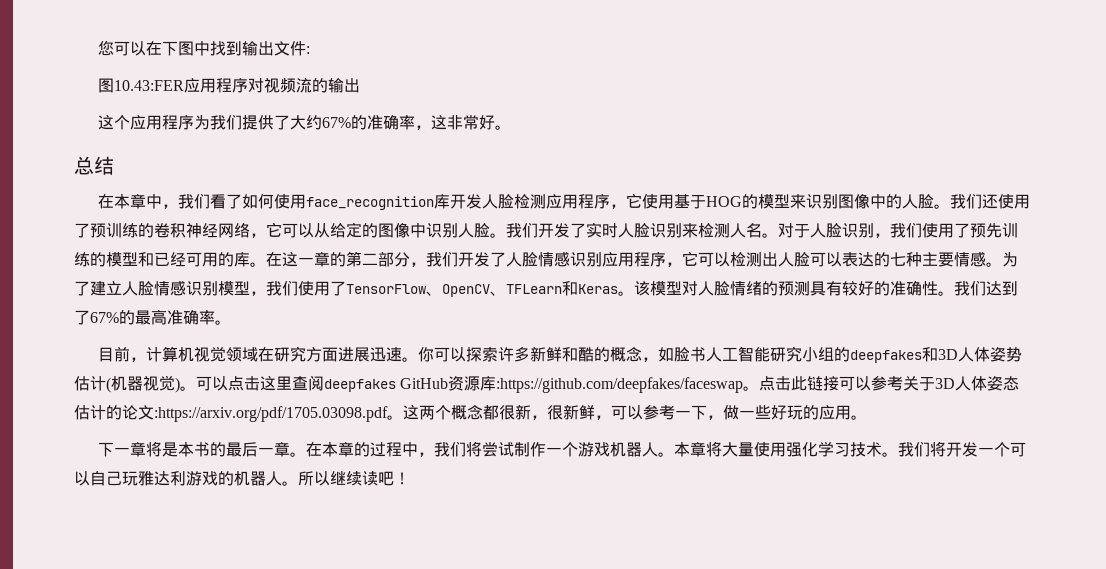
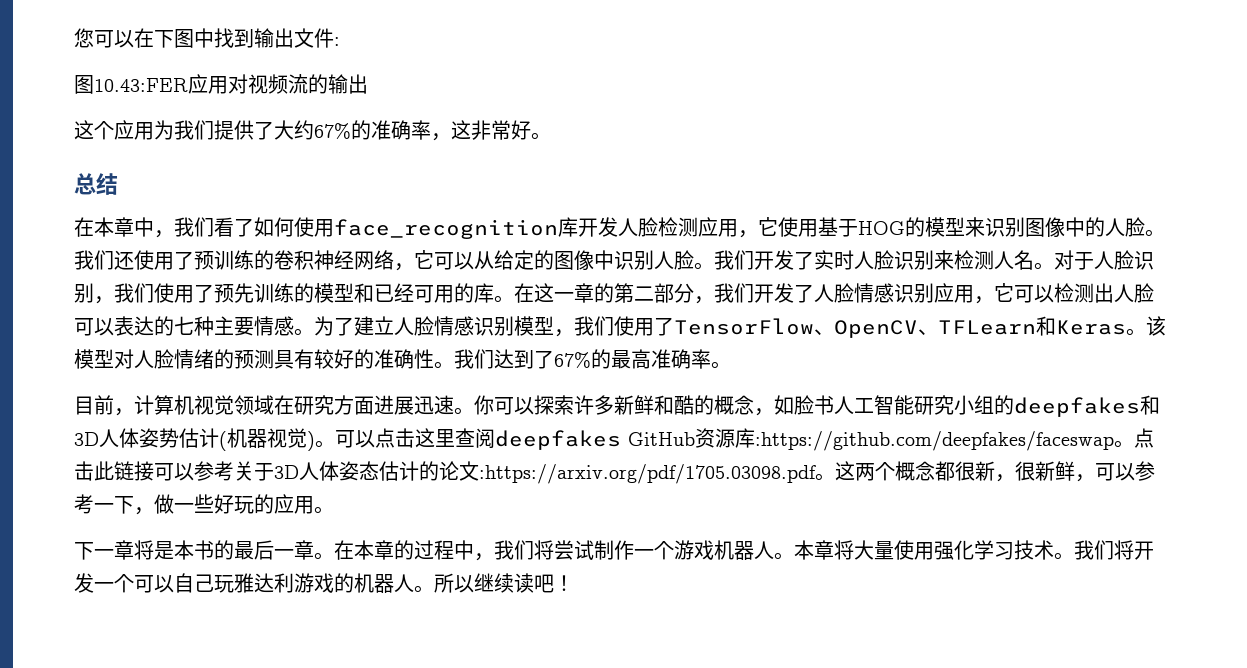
- 图10.43:FER应用程序对视频流的输出
+ 图10.43:FER应用对视频流的输出
- 这个应用程序为我们提供了大约67%的准确率，这非常好。
+ 这个应用为我们提供了大约67%的准确率，这非常好。
- 在本章中，我们看了如何使用face_recognition库开发人脸检测应用程序，它使用基于HOG的模型来识别图像中的人脸。
+ 在本章中，我们看了如何使用face_recognition库开发人脸检测应用，它使用基于HOG的模型来识别图像中的人脸。
- 在这一章的第二部分，我们开发了人脸情感识别应用程序，它可以检测出人脸可以表达的七种主要情感。
+ 在这一章的第二部分，我们开发了人脸情感识别应用，它可以检测出人脸可以表达的七种主要情感。

